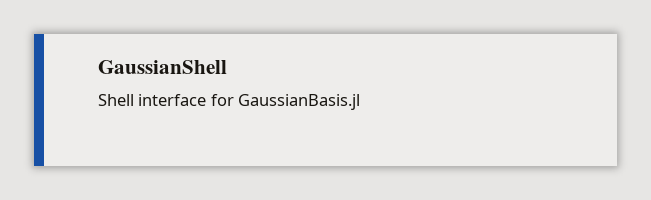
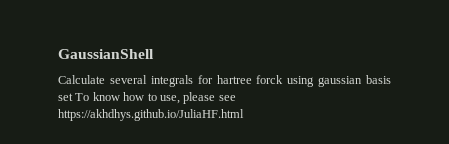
- Shell interface for GaussianBasis.jl
+ Calculate several integrals for hartree forck using gaussian basis set To know how to use, please see https://akhdhys.github.io/JuliaHF.html

